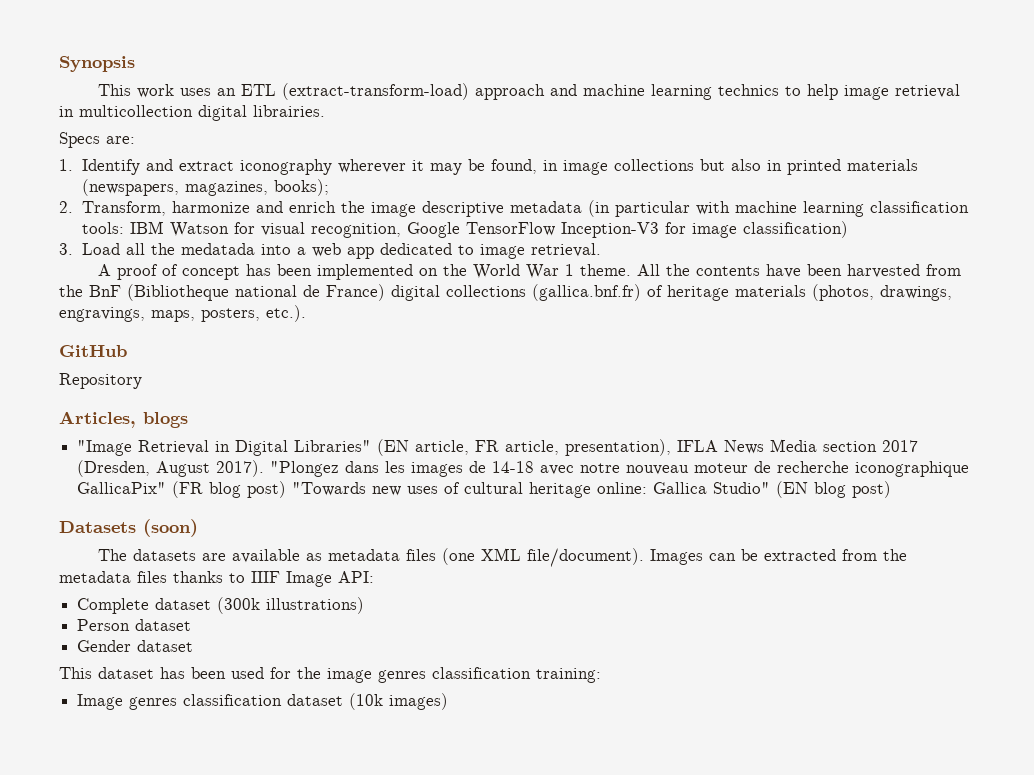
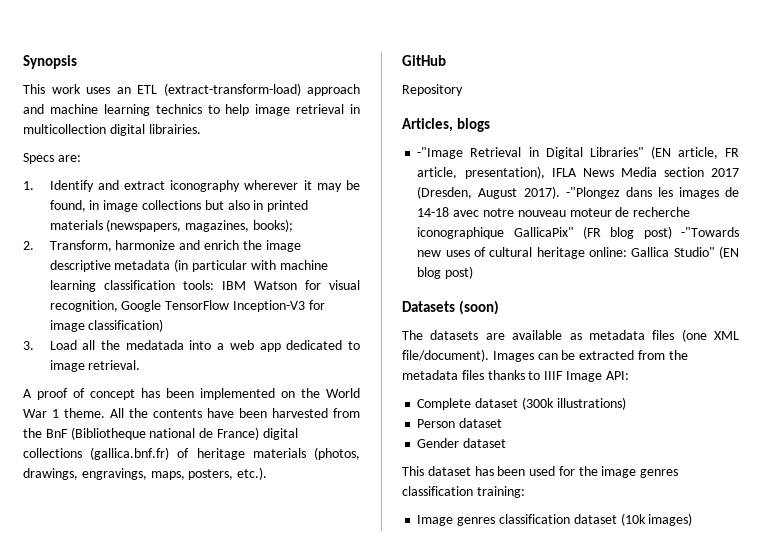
- "Image Retrieval in Digital Libraries" (EN article, FR article, presentation), IFLA News Media section 2017 (Dresden, August 2017).
+ -"Image Retrieval in Digital Libraries" (EN article, FR article, presentation), IFLA News Media section 2017 (Dresden, August 2017).
- "Plongez dans les images de 14-18 avec notre nouveau moteur de recherche iconographique GallicaPix" (FR blog post) "Towards new uses of cultural heritage online: Gallica Studio" (EN blog post)
+ -"Plongez dans les images de 14-18 avec notre nouveau moteur de recherche iconographique GallicaPix" (FR blog post) -"Towards new uses of cultural heritage online: Gallica Studio" (EN blog post)

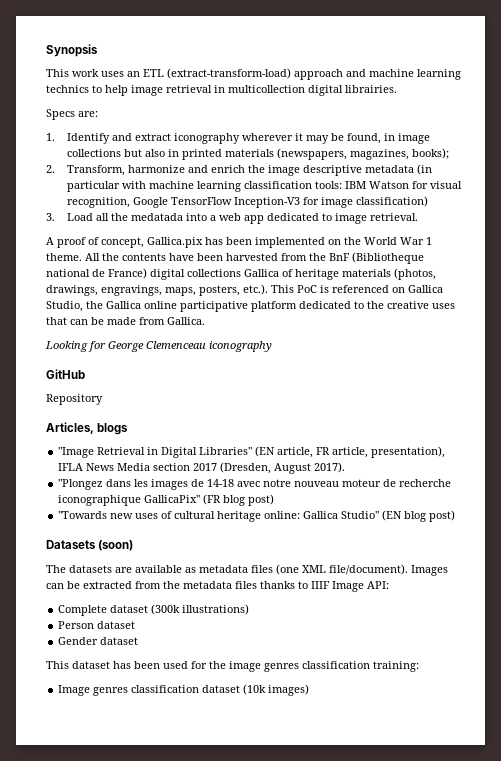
- A proof of concept has been implemented on the World War 1 theme.
+ A proof of concept, Gallica.pix has been implemented on the World War 1 theme.
- All the contents have been harvested from the BnF (Bibliotheque national de France) digital collections (gallica.bnf.fr) of heritage materials (photos, drawings, engravings, maps, posters, etc.).
+ All the contents have been harvested from the BnF (Bibliotheque national de France) digital collections Gallica of heritage materials (photos, drawings, engravings, maps, posters, etc.). This PoC is referenced on Gallica Studio, the Gallica online participative platform dedicated to the creative uses that can be made from Gallica.
+ Looking for George Clemenceau iconography
- -"Image Retrieval in Digital Libraries" (EN article, FR article, presentation), IFLA News Media section 2017 (Dresden, August 2017). -"Plongez dans les images de 14-18 avec notre nouveau moteur de recherche iconographique GallicaPix" (FR blog post) -"Towards new uses of cultural heritage online: Gallica Studio" (EN blog post)
+ "Image Retrieval in Digital Libraries" (EN article, FR article, presentation), IFLA News Media section 2017 (Dresden, August 2017).
+ "Plongez dans les images de 14-18 avec notre nouveau moteur de recherche iconographique GallicaPix" (FR blog post)
+ "Towards new uses of cultural heritage online: Gallica Studio" (EN blog post)

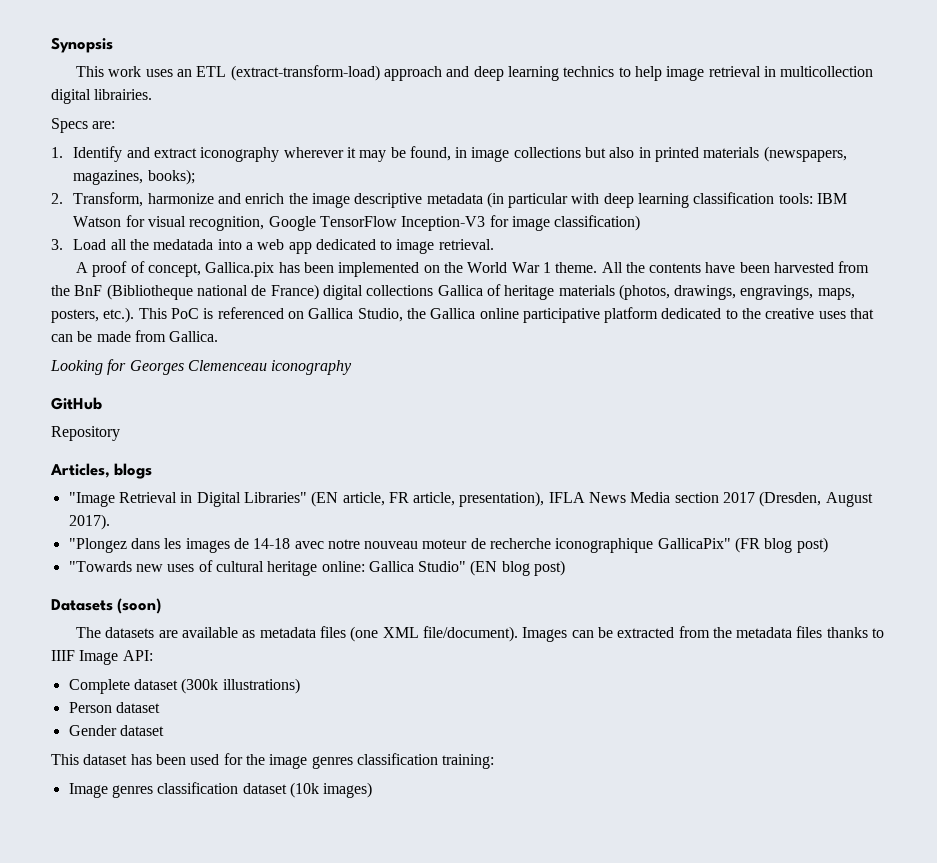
- This work uses an ETL (extract-transform-load) approach and machine learning technics to help image retrieval in multicollection digital librairies.
+ This work uses an ETL (extract-transform-load) approach and deep learning technics to help image retrieval in multicollection digital librairies.
- 2. Transform, harmonize and enrich the image descriptive metadata (in particular with machine learning classification tools: IBM Watson for visual recognition, Google TensorFlow Inception-V3 for image classification)
+ 2. Transform, harmonize and enrich the image descriptive metadata (in particular with deep learning classification tools: IBM Watson for visual recognition, Google TensorFlow Inception-V3 for image classification)
- Looking for George Clemenceau iconography
+ Looking for Georges Clemenceau iconography

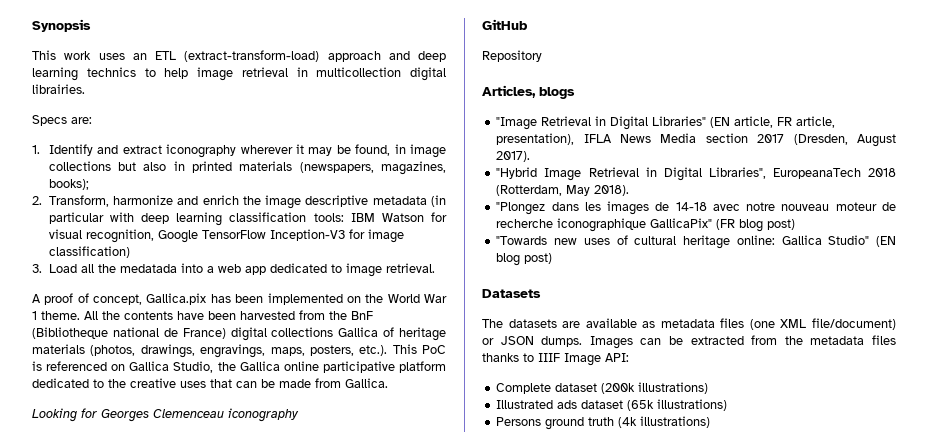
+ "Hybrid Image Retrieval in Digital Libraries", EuropeanaTech 2018 (Rotterdam, May 2018).
- Datasets (soon)
+ Datasets
- The datasets are available as metadata files (one XML file/document).
+ The datasets are available as metadata files (one XML file/document) or JSON dumps.
- Complete dataset (300k illustrations)
- Person dataset
- Gender dataset
- This dataset has been used for the image genres classification training:
- Image genres classification dataset (10k images)
+ Complete dataset (200k illustrations)
+ Illustrated ads dataset (65k illustrations)
+ Persons ground truth (4k illustrations)

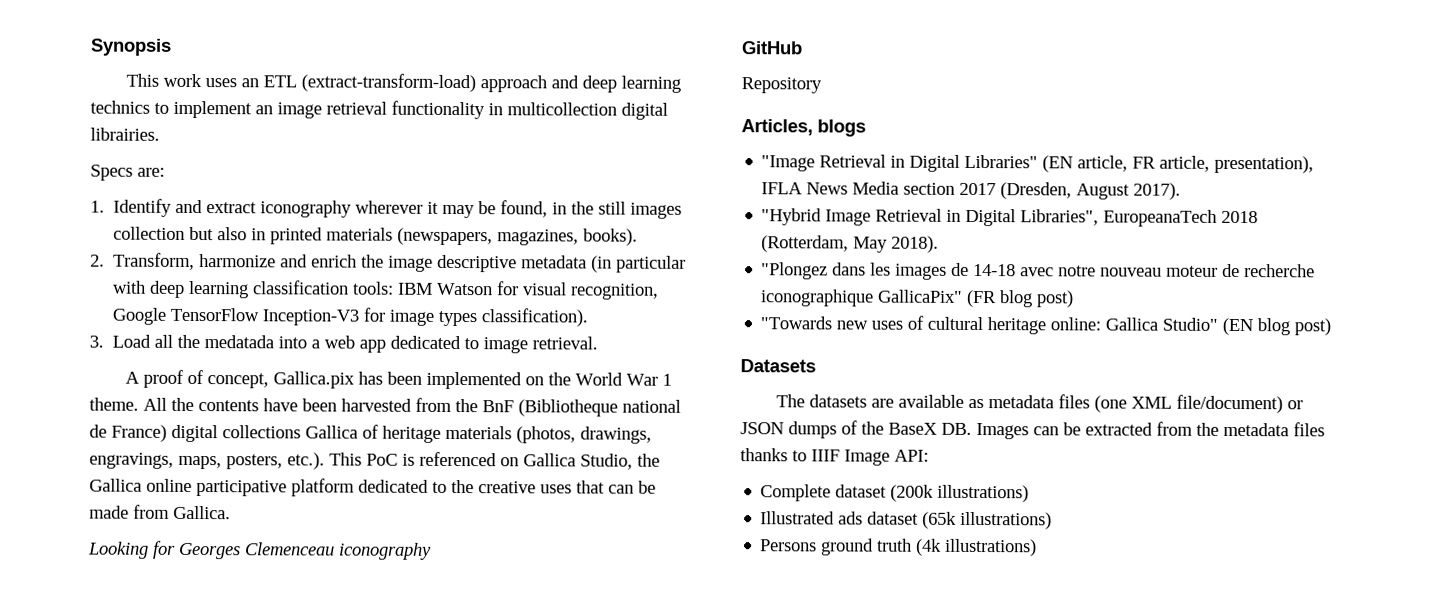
- This work uses an ETL (extract-transform-load) approach and deep learning technics to help image retrieval in multicollection digital librairies.
+ This work uses an ETL (extract-transform-load) approach and deep learning technics to implement an image retrieval functionality in multicollection digital librairies.
- 1. Identify and extract iconography wherever it may be found, in image collections but also in printed materials (newspapers, magazines, books);
+ 1. Identify and extract iconography wherever it may be found, in the still images collection but also in printed materials (newspapers, magazines, books).
- 2. Transform, harmonize and enrich the image descriptive metadata (in particular with deep learning classification tools: IBM Watson for visual recognition, Google TensorFlow Inception-V3 for image classification)
+ 2. Transform, harmonize and enrich the image descriptive metadata (in particular with deep learning classification tools: IBM Watson for visual recognition, Google TensorFlow Inception-V3 for image types classification).
- The datasets are available as metadata files (one XML file/document) or JSON dumps. Images can be extracted from the metadata files thanks to IIIF Image API:
+ The datasets are available as metadata files (one XML file/document) or JSON dumps of the BaseX DB. Images can be extracted from the metadata files thanks to IIIF Image API:

